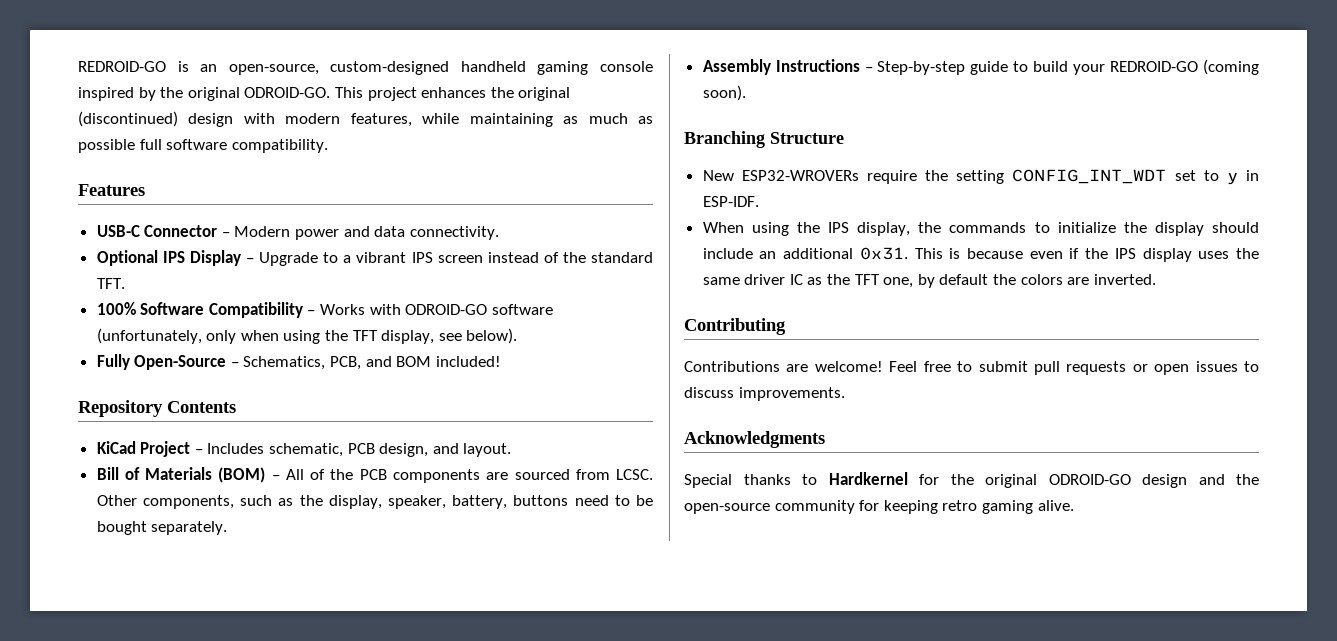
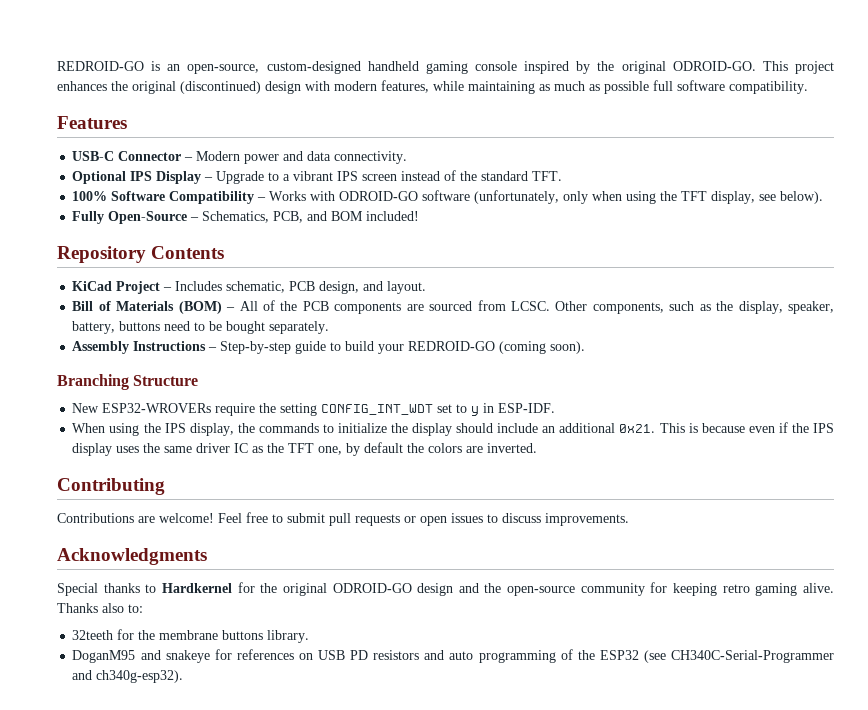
- When using the IPS display, the commands to initialize the display should include an additional 0x31.
+ When using the IPS display, the commands to initialize the display should include an additional 0x21.
+ Thanks also to:
+ 32teeth for the membrane buttons library.
+ DoganM95 and snakeye for references on USB PD resistors and auto programming of the ESP32 (see CH340C-Serial-Programmer and ch340g-esp32).

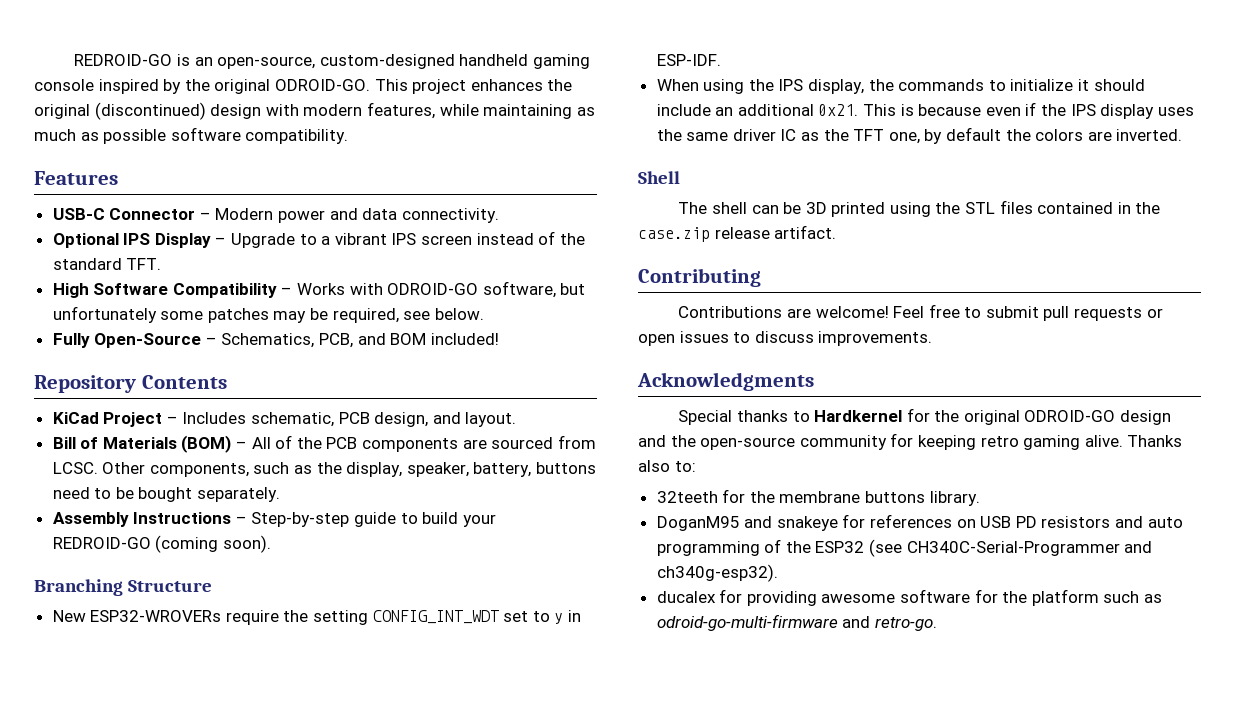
- This project enhances the original (discontinued) design with modern features, while maintaining as much as possible full software compatibility.
+ This project enhances the original (discontinued) design with modern features, while maintaining as much as possible software compatibility.
- 100% Software Compatibility – Works with ODROID-GO software (unfortunately, only when using the TFT display, see below).
+ High Software Compatibility – Works with ODROID-GO software, but unfortunately some patches may be required, see below.
- When using the IPS display, the commands to initialize the display should include an additional 0x21.
+ When using the IPS display, the commands to initialize it should include an additional 0x21.
+ Shell
+ The shell can be 3D printed using the STL files contained in the case.zip release artifact.
+ ducalex for providing awesome software for the platform such as odroid-go-multi-firmware and retro-go.

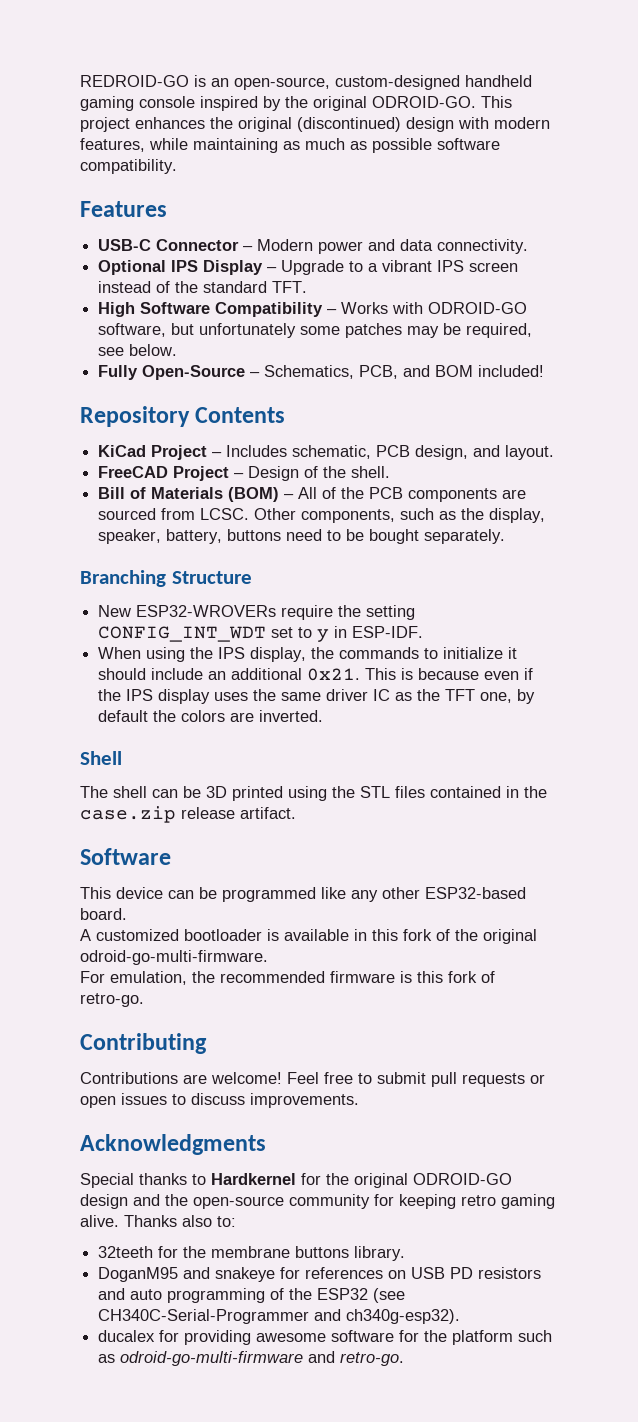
+ FreeCAD Project – Design of the shell.
- Assembly Instructions – Step-by-step guide to build your REDROID-GO (coming soon).
  The shell can be 3D printed using the STL files contained in the case.zip release artifact.
+ Software
+ This device can be programmed like any other ESP32-based board.
+ A customized bootloader is available in this fork of the original odroid-go-multi-firmware.
+ For emulation, the recommended firmware is this fork of retro-go.

